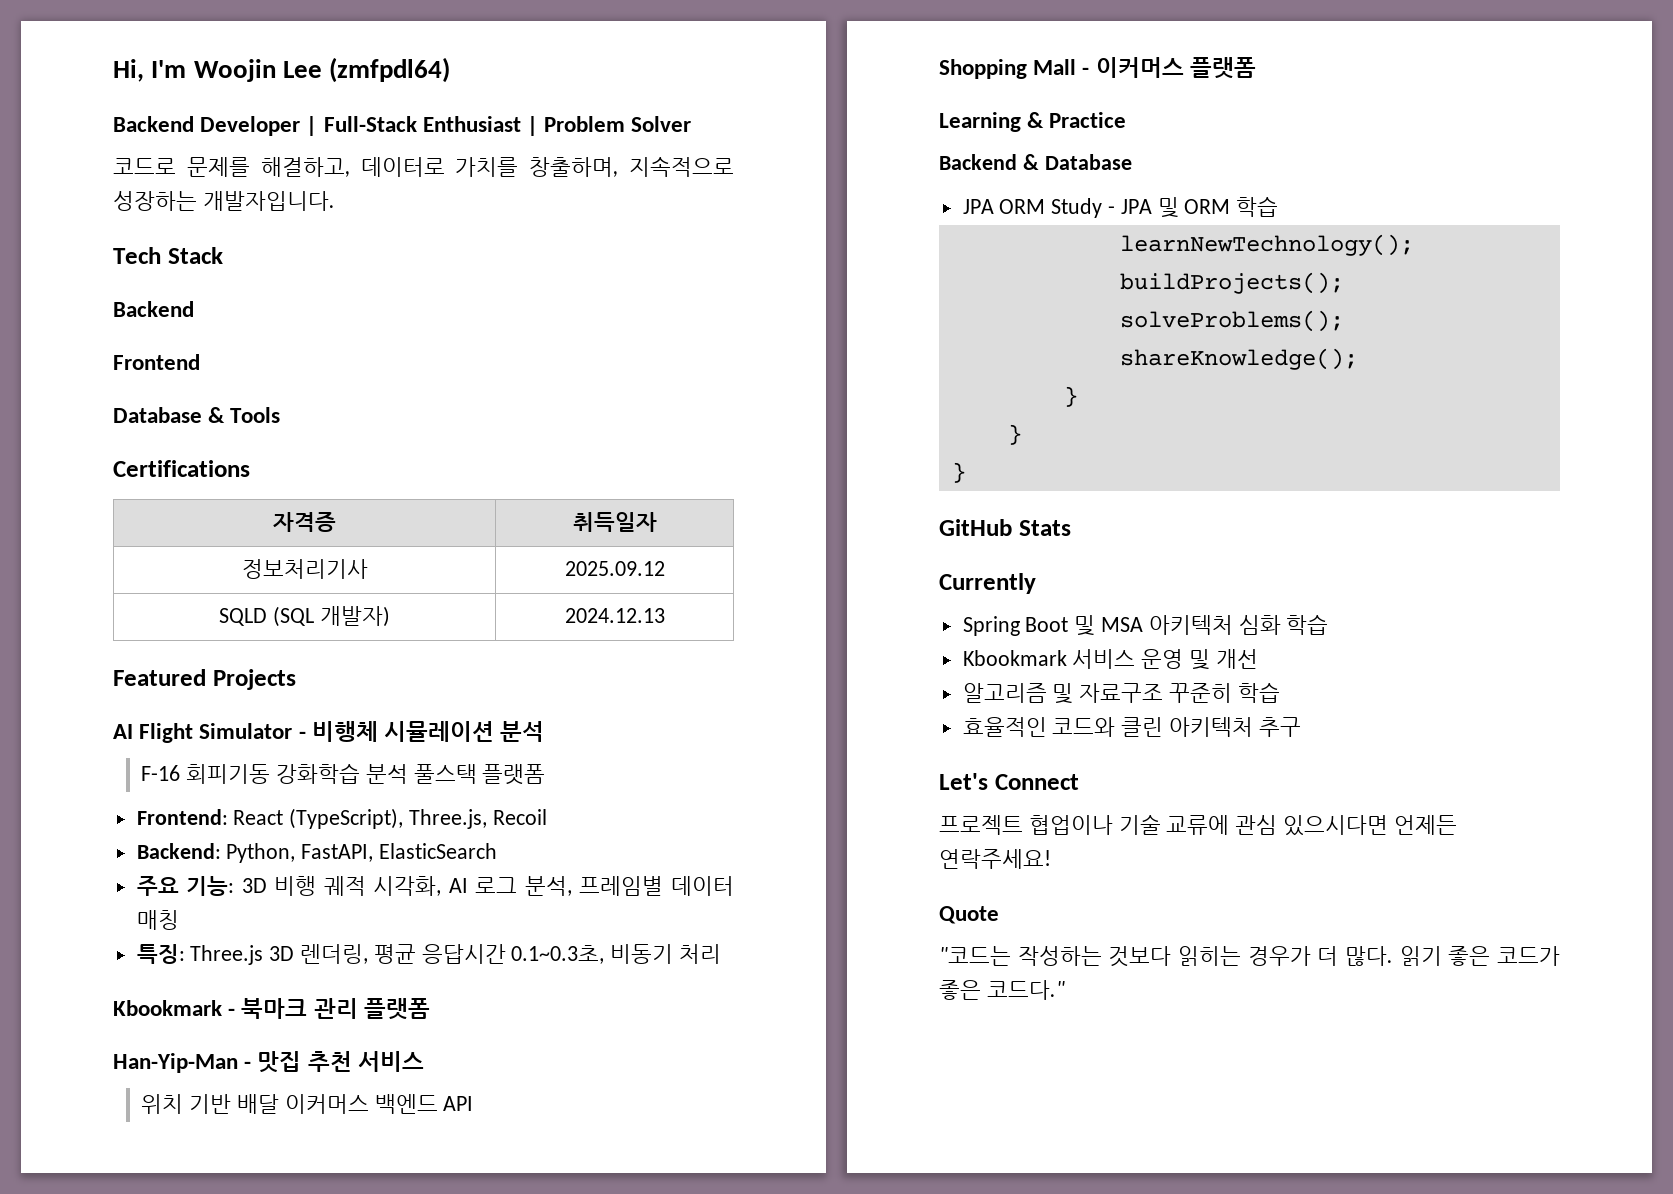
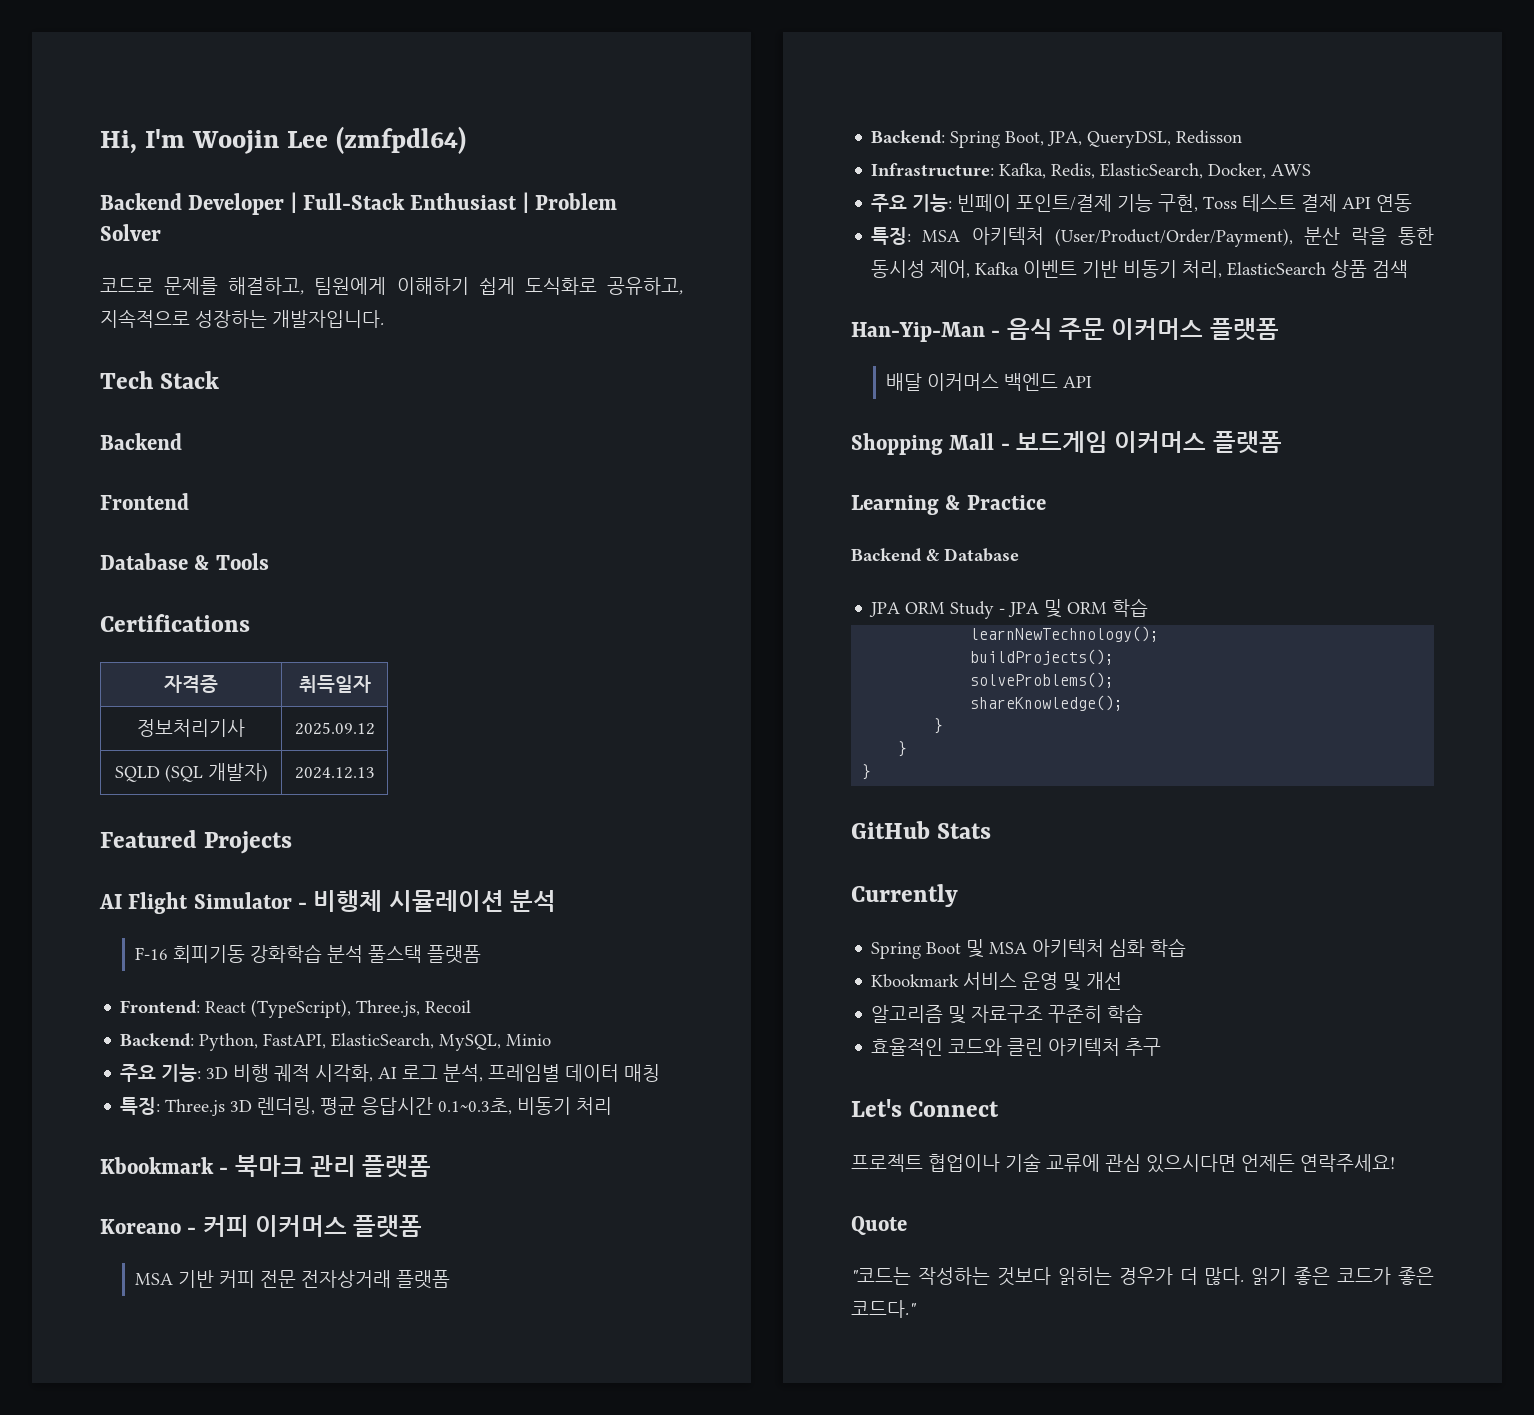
- 코드로 문제를 해결하고, 데이터로 가치를 창출하며, 지속적으로 성장하는 개발자입니다.
+ 코드로 문제를 해결하고, 팀원에게 이해하기 쉽게 도식화로 공유하고, 지속적으로 성장하는 개발자입니다.
- Backend: Python, FastAPI, ElasticSearch
+ Backend: Python, FastAPI, ElasticSearch, MySQL, Minio
- Han-Yip-Man - 맛집 추천 서비스
- 위치 기반 배달 이커머스 백엔드 API
+ Koreano - 커피 이커머스 플랫폼
+ MSA 기반 커피 전문 전자상거래 플랫폼
+ Backend: Spring Boot, JPA, QueryDSL, Redisson
+ Infrastructure: Kafka, Redis, ElasticSearch, Docker, AWS
+ 주요 기능: 빈페이 포인트/결제 기능 구현, Toss 테스트 결제 API 연동
+ 특징: MSA 아키텍처 (User/Product/Order/Payment), 분산 락을 통한 동시성 제어, Kafka 이벤트 기반 비동기 처리, ElasticSearch 상품 검색
+ Han-Yip-Man - 음식 주문 이커머스 플랫폼
+ 배달 이커머스 백엔드 API
- Shopping Mall - 이커머스 플랫폼
+ Shopping Mall - 보드게임 이커머스 플랫폼

